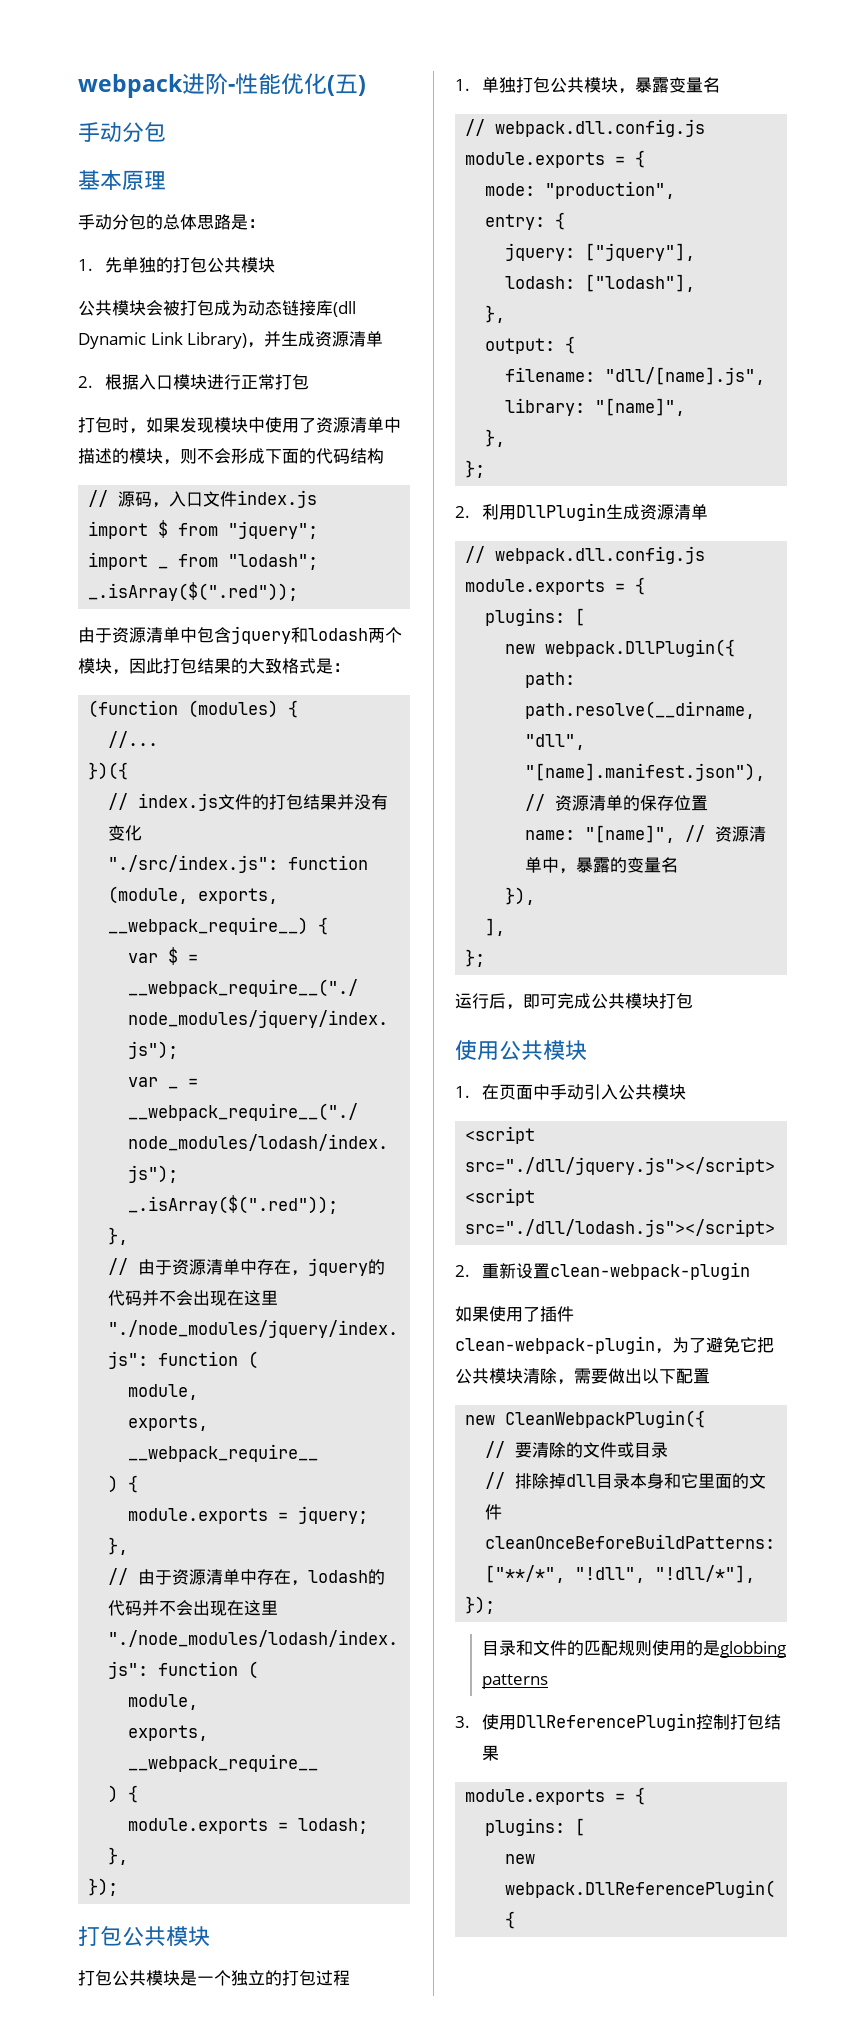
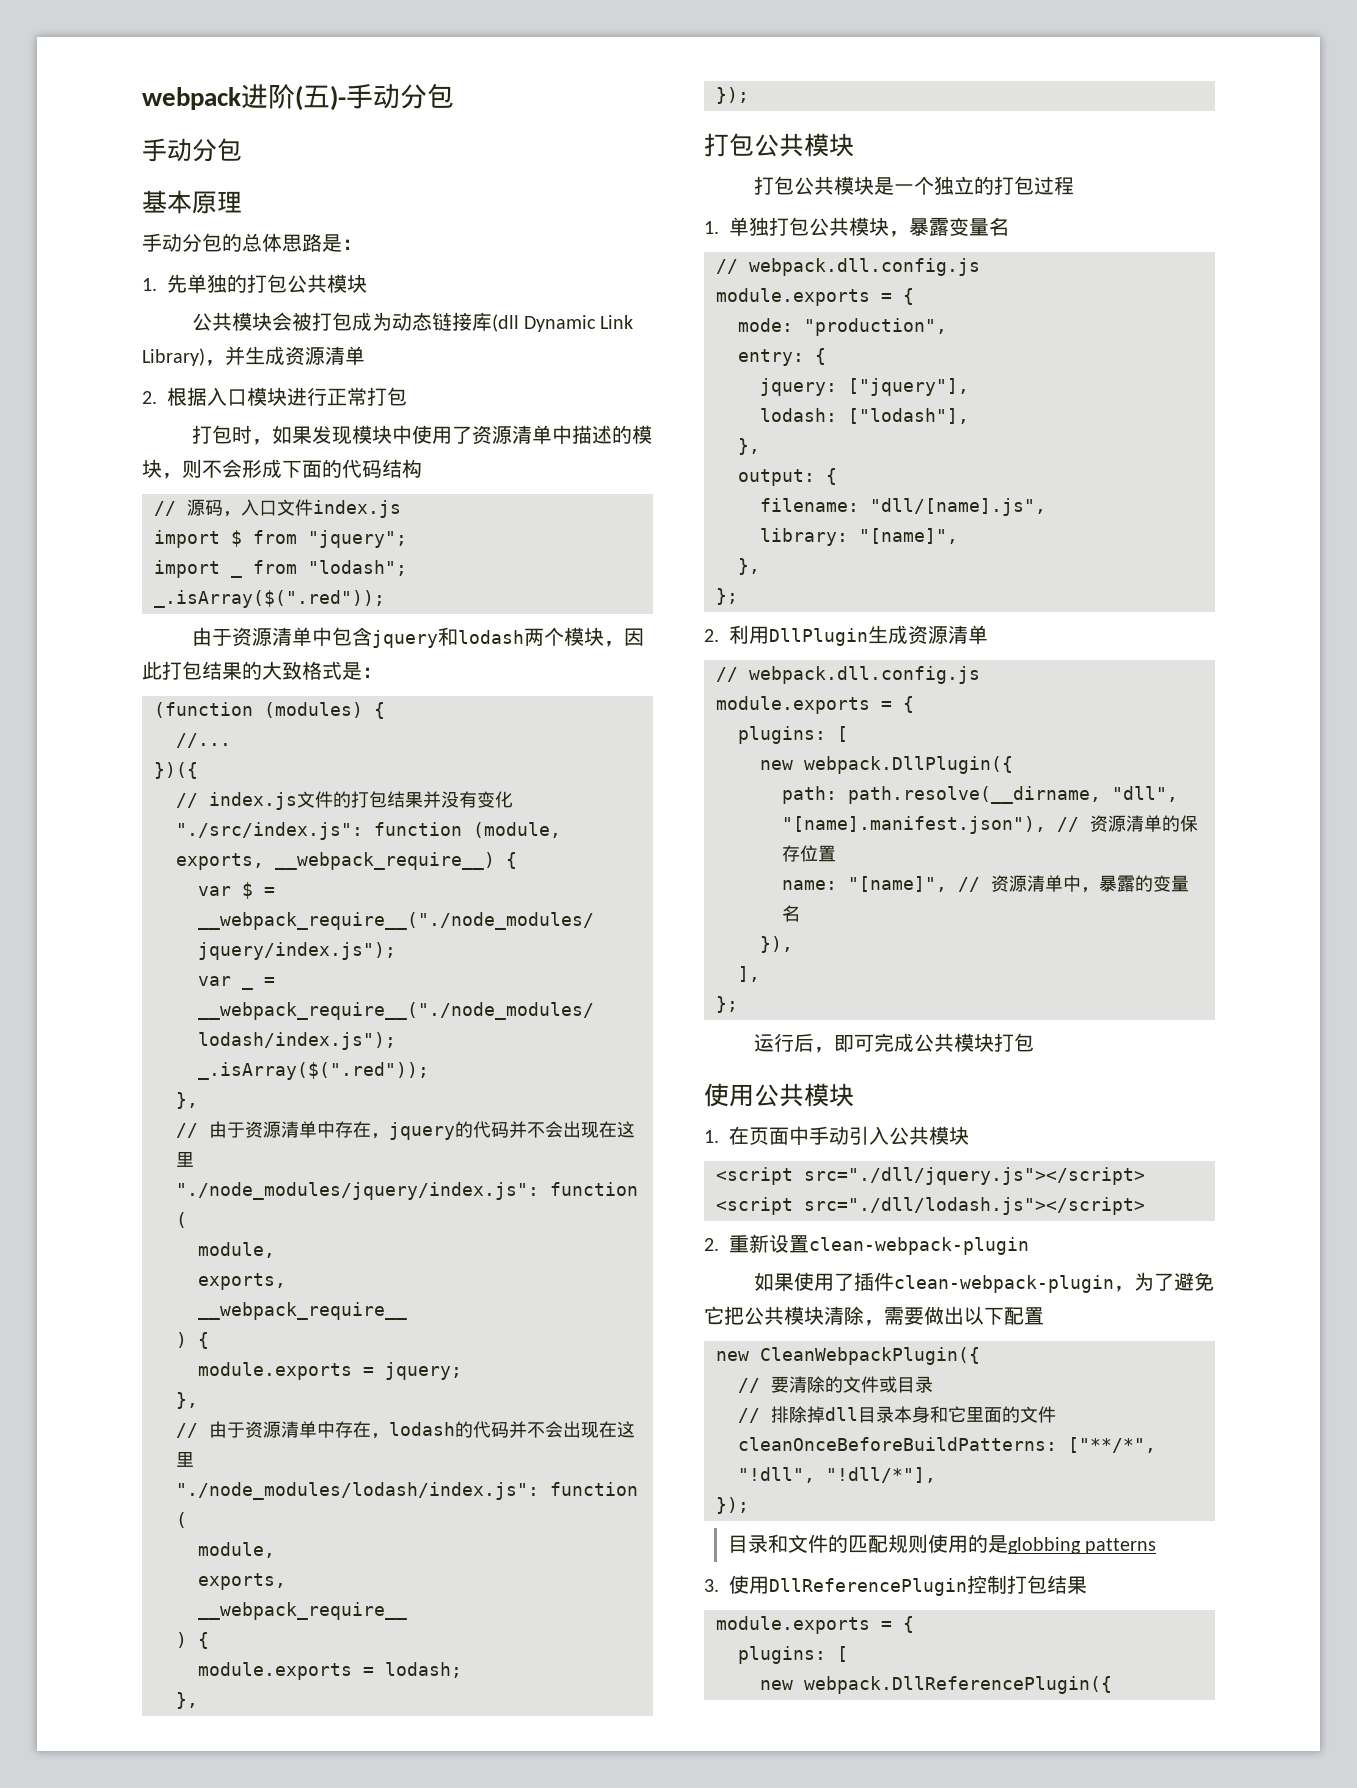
- webpack进阶-性能优化(五)
+ webpack进阶(五)-手动分包

